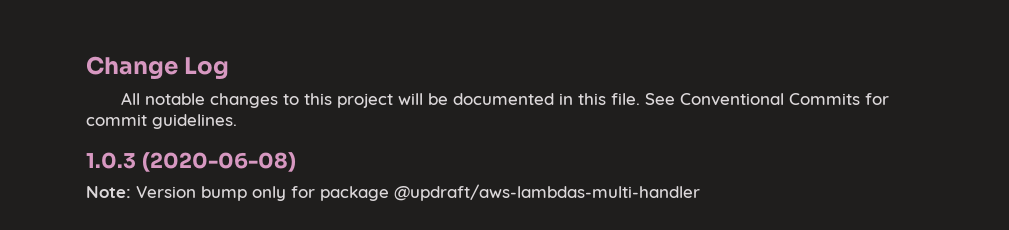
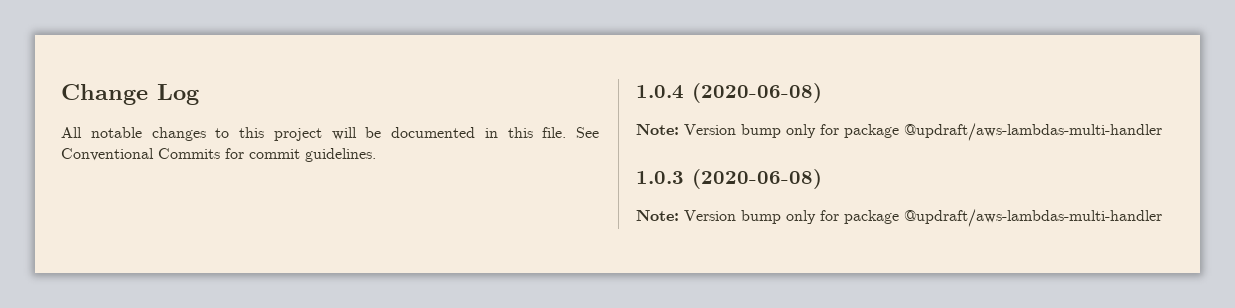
+ 1.0.4 (2020-06-08)
+ Note: Version bump only for package @updraft/aws-lambdas-multi-handler

